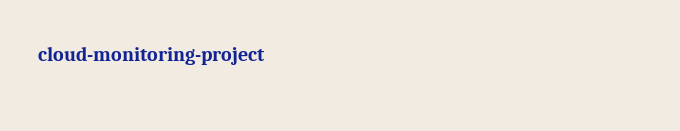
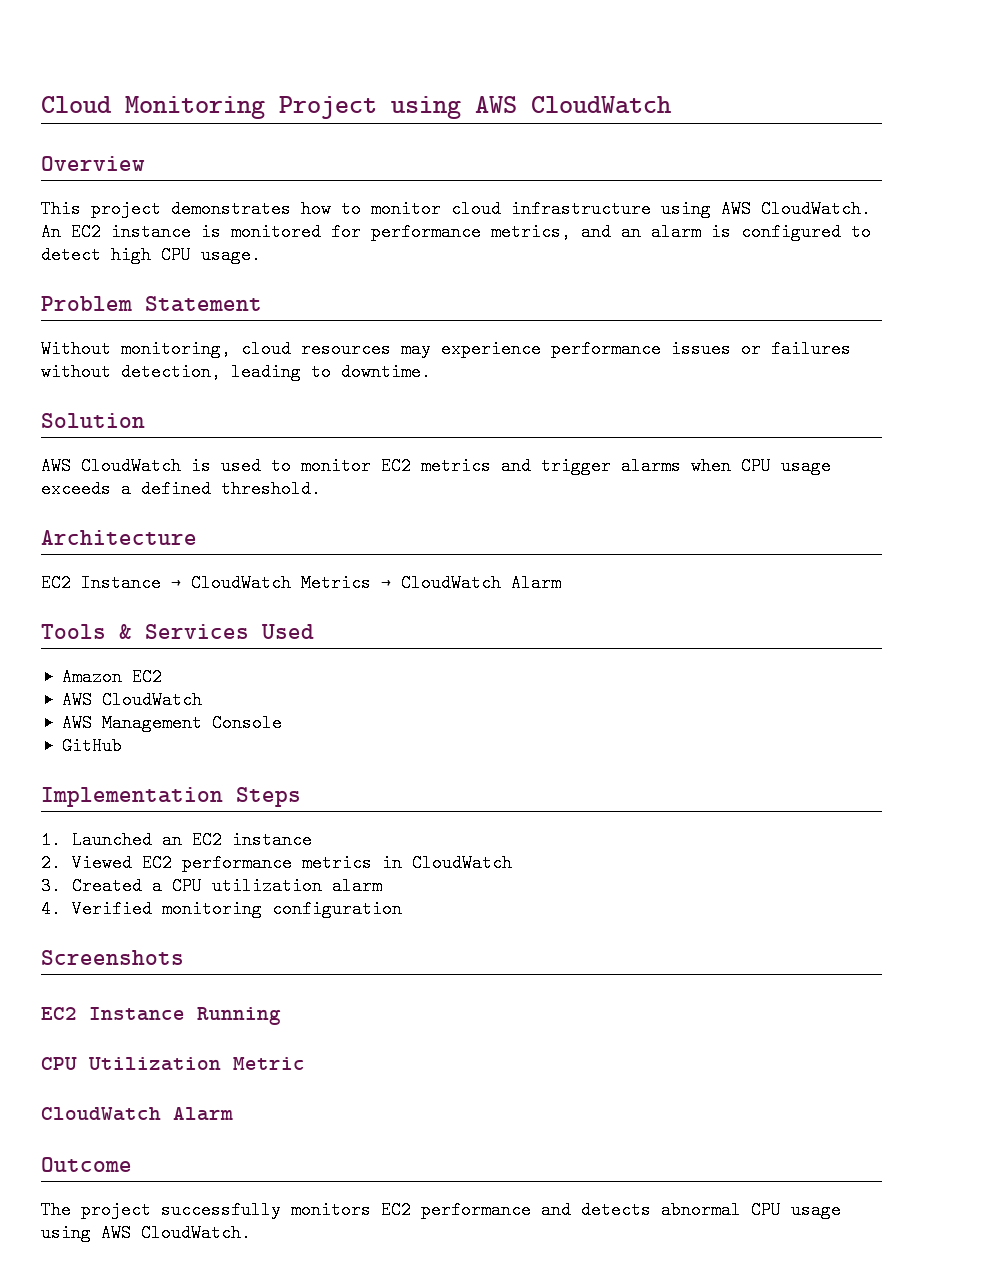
- cloud-monitoring-project
+ Cloud Monitoring Project using AWS CloudWatch
+ Overview
+ This project demonstrates how to monitor cloud infrastructure using AWS CloudWatch. An EC2 instance is monitored for performance metrics, and an alarm is configured to detect high CPU usage.
+ Problem Statement
+ Without monitoring, cloud resources may experience performance issues or failures without detection, leading to downtime.
+ Solution
+ AWS CloudWatch is used to monitor EC2 metrics and trigger alarms when CPU usage exceeds a defined threshold.
+ Architecture
+ EC2 Instance → CloudWatch Metrics → CloudWatch Alarm
+ Tools & Services Used
+ Amazon EC2
+ AWS CloudWatch
+ AWS Management Console
+ GitHub
+ Implementation Steps
+ 1. Launched an EC2 instance
+ 2. Viewed EC2 performance metrics in CloudWatch
+ 3. Created a CPU utilization alarm
+ 4. Verified monitoring configuration
+ Screenshots
+ EC2 Instance Running
+ CPU Utilization Metric
+ CloudWatch Alarm
+ Outcome
+ The project successfully monitors EC2 performance and detects abnormal CPU usage using AWS CloudWatch.

